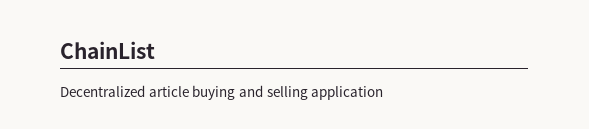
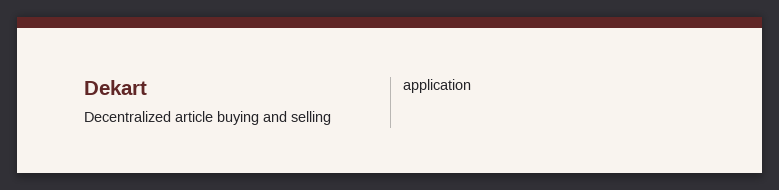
- ChainList
+ Dekart

